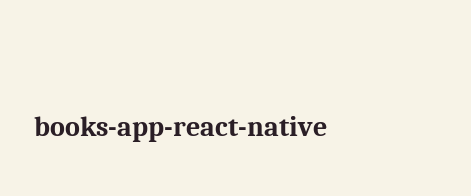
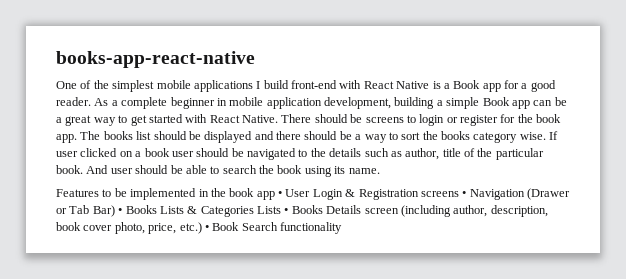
+ One of the simplest mobile applications I build front-end with React Native is a Book app for a good reader. As a complete beginner in mobile application development, building a simple Book app can be a great way to get started with React Native. There should be screens to login or register for the book app. The books list should be displayed and there should be a way to sort the books category wise. If user clicked on a book user should be navigated to the details such as author, title of the particular book. And user should be able to search the book using its name.
+ Features to be implemented in the book app • User Login & Registration screens • Navigation (Drawer or Tab Bar) • Books Lists & Categories Lists • Books Details screen (including author, description, book cover photo, price, etc.) • Book Search functionality

